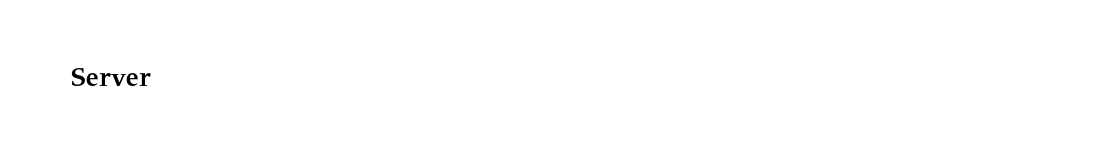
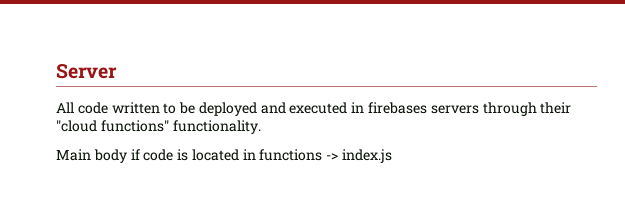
+ All code written to be deployed and executed in firebases servers through their "cloud functions" functionality.
+ Main body if code is located in functions -> index.js

